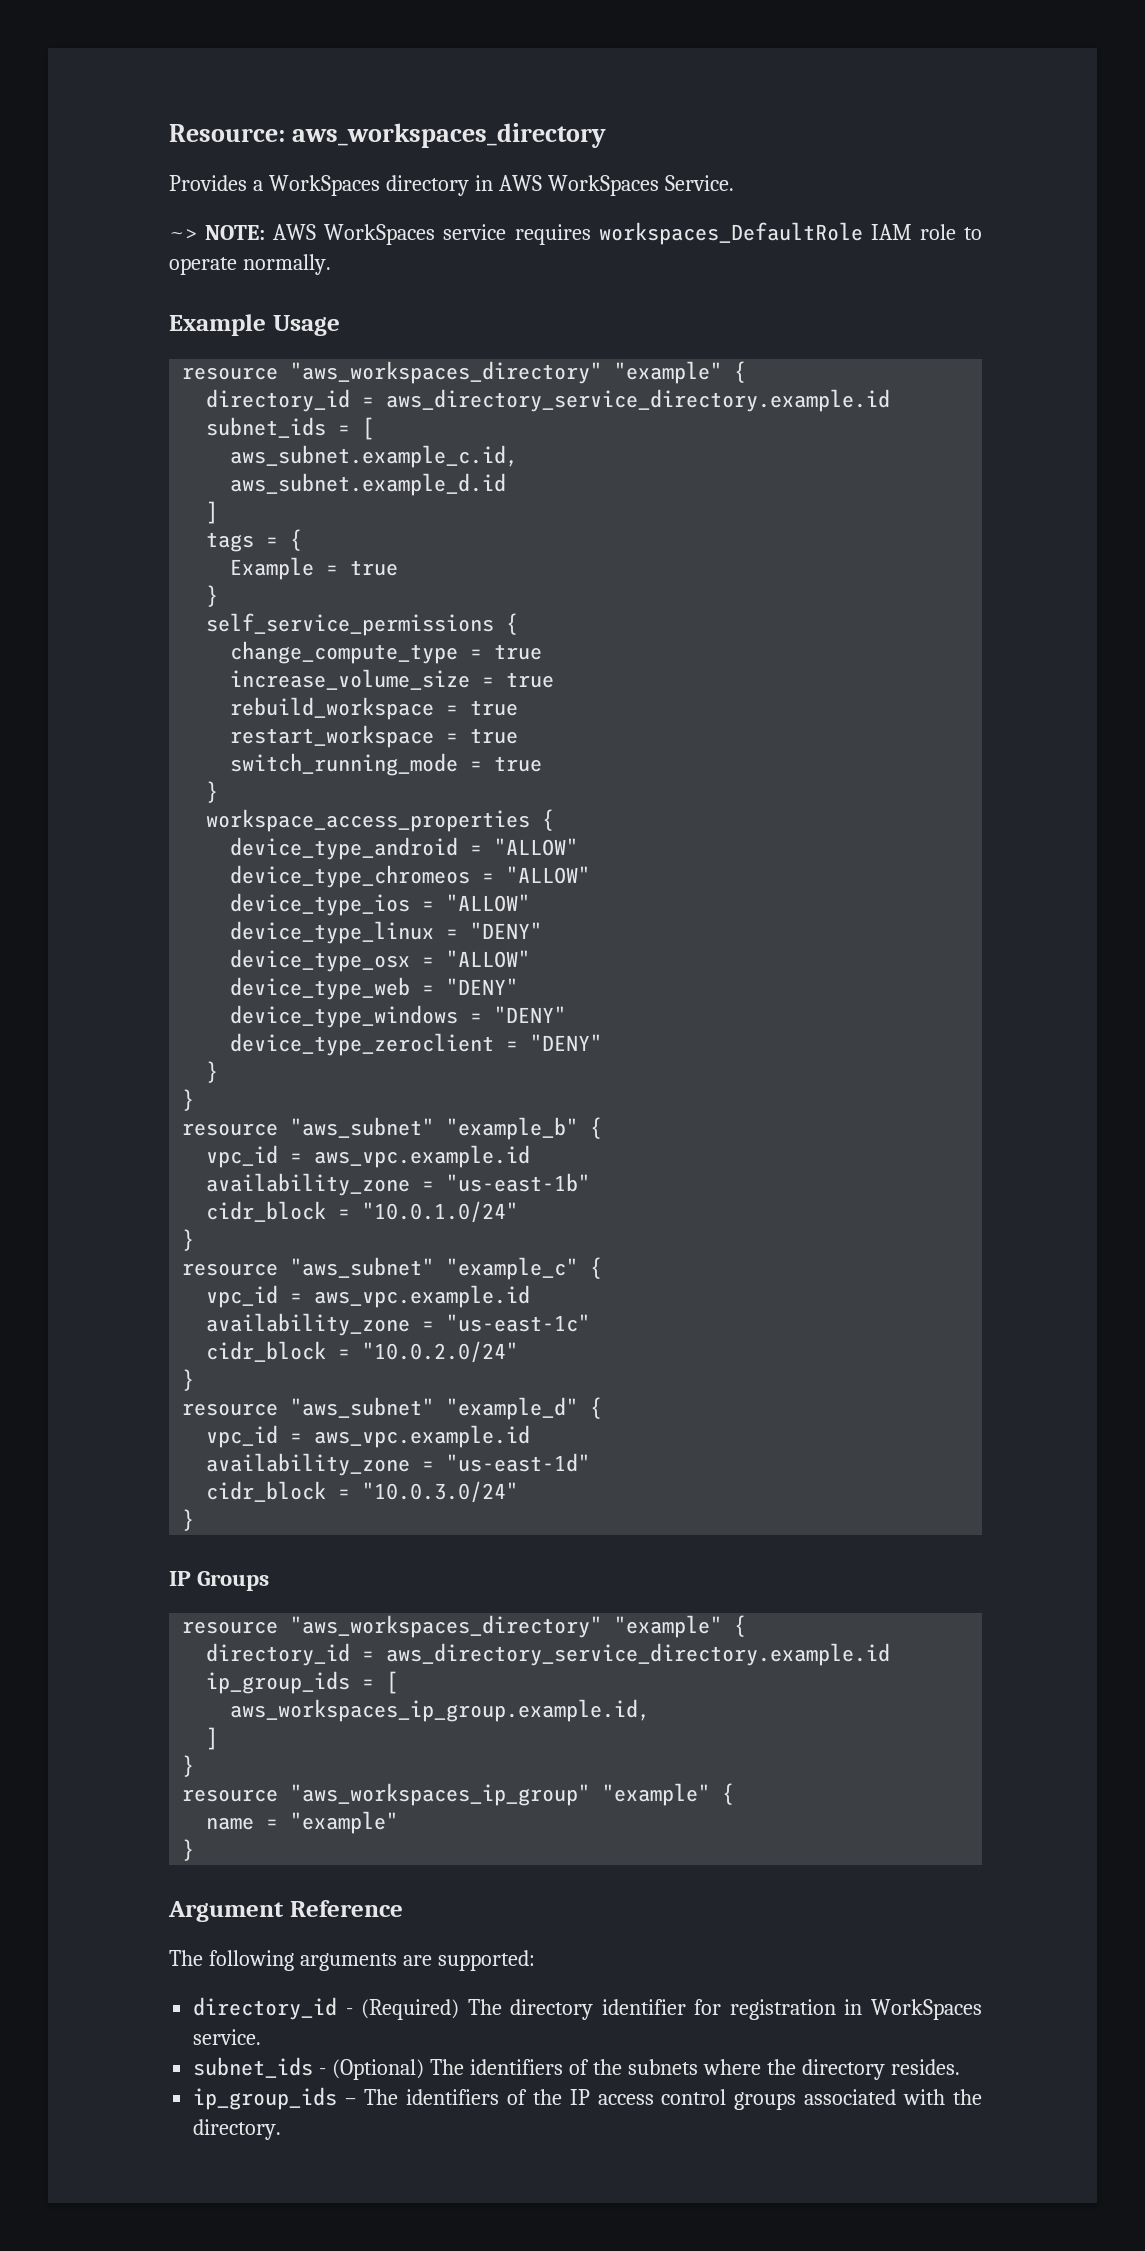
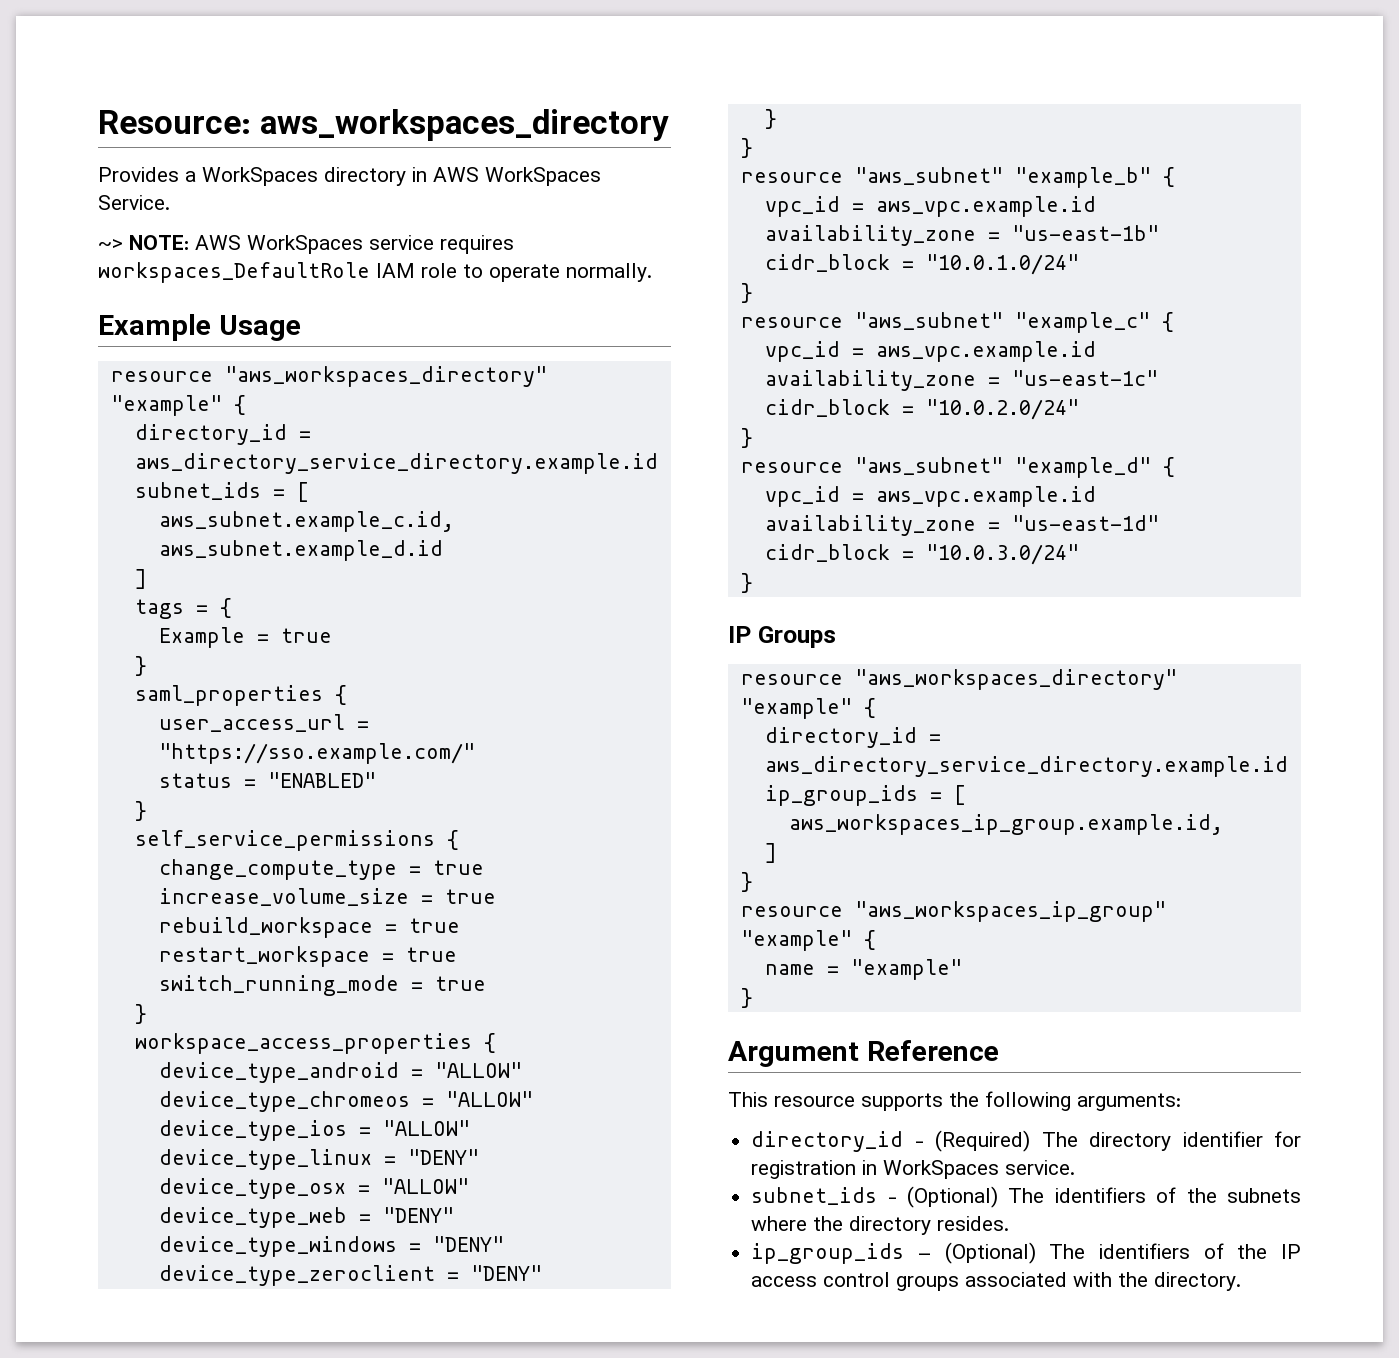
+ saml_properties {
+ user_access_url = "https://sso.example.com/"
+ status = "ENABLED"
+ }
- The following arguments are supported:
+ This resource supports the following arguments:
- ip_group_ids – The identifiers of the IP access control groups associated with the directory.
+ ip_group_ids – (Optional) The identifiers of the IP access control groups associated with the directory.

